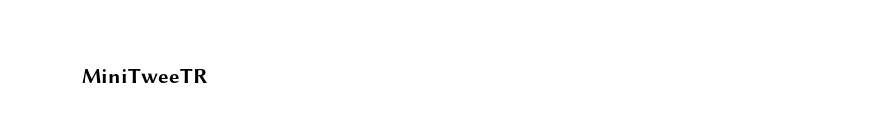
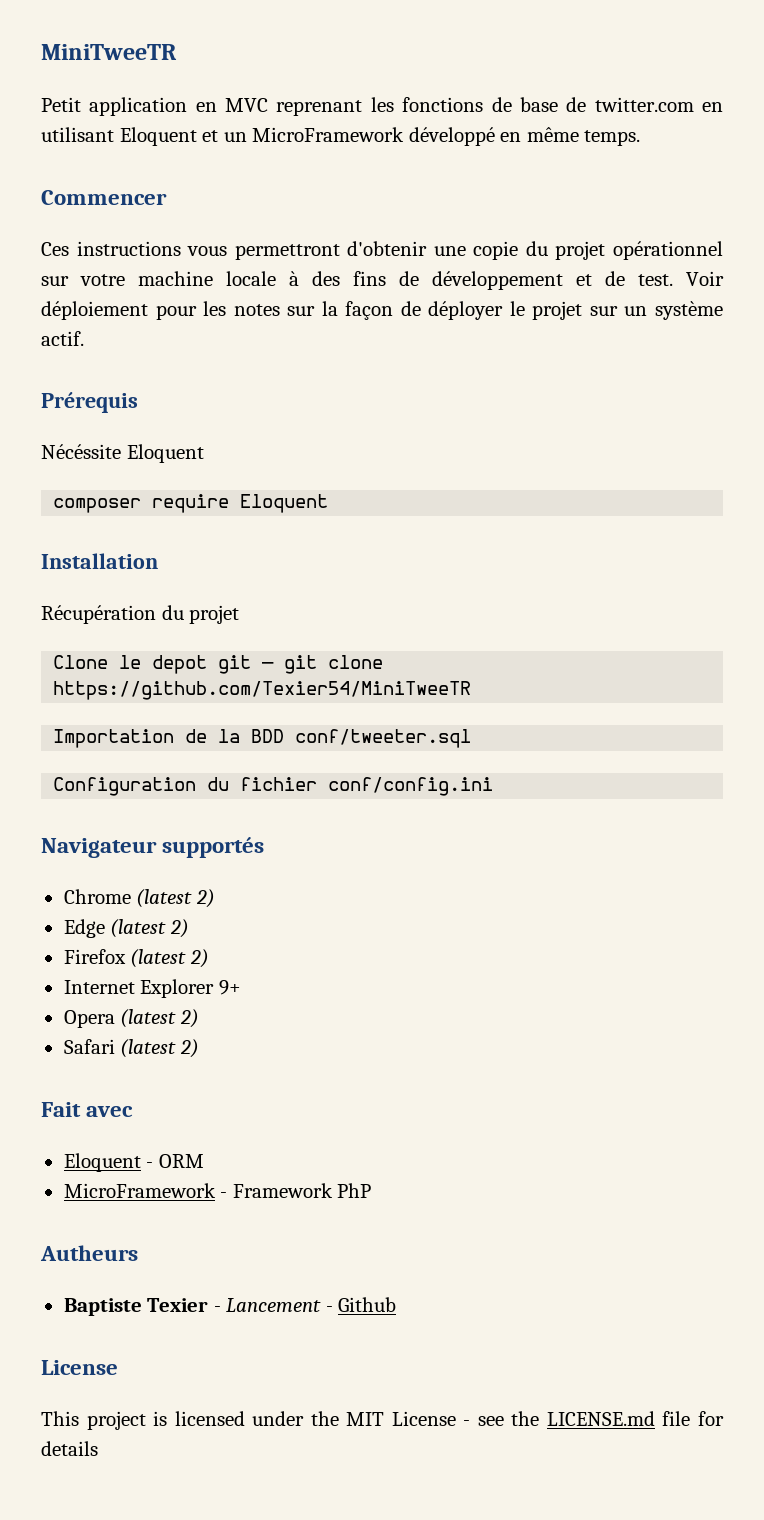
+ Petit application en MVC reprenant les fonctions de base de twitter.com en utilisant Eloquent et un MicroFramework développé en même temps.
+ Commencer
+ Ces instructions vous permettront d'obtenir une copie du projet opérationnel sur votre machine locale à des fins de développement et de test. Voir déploiement pour les notes sur la façon de déployer le projet sur un système actif.
+ Prérequis
+ Nécéssite Eloquent
+ composer require Eloquent
+ Installation
+ Récupération du projet
+ Clone le depot git — git clone https://github.com/Texier54/MiniTweeTR
+ Importation de la BDD conf/tweeter.sql
+ Configuration du fichier conf/config.ini
+ Navigateur supportés
+ Chrome (latest 2)
+ Edge (latest 2)
+ Firefox (latest 2)
+ Internet Explorer 9+
+ Opera (latest 2)
+ Safari (latest 2)
+ Fait avec
+ Eloquent - ORM
+ MicroFramework - Framework PhP
+ Autheurs
+ Baptiste Texier - Lancement - Github
+ License
+ This project is licensed under the MIT License - see the LICENSE.md file for details

